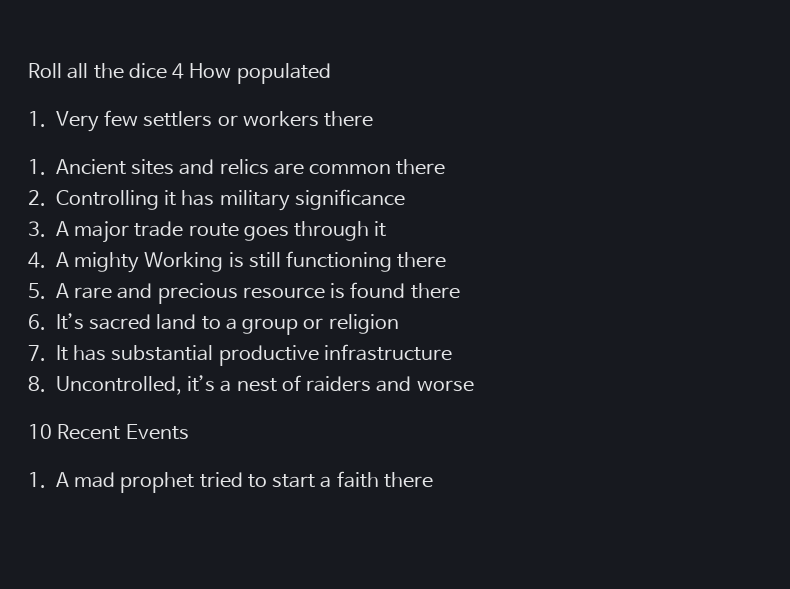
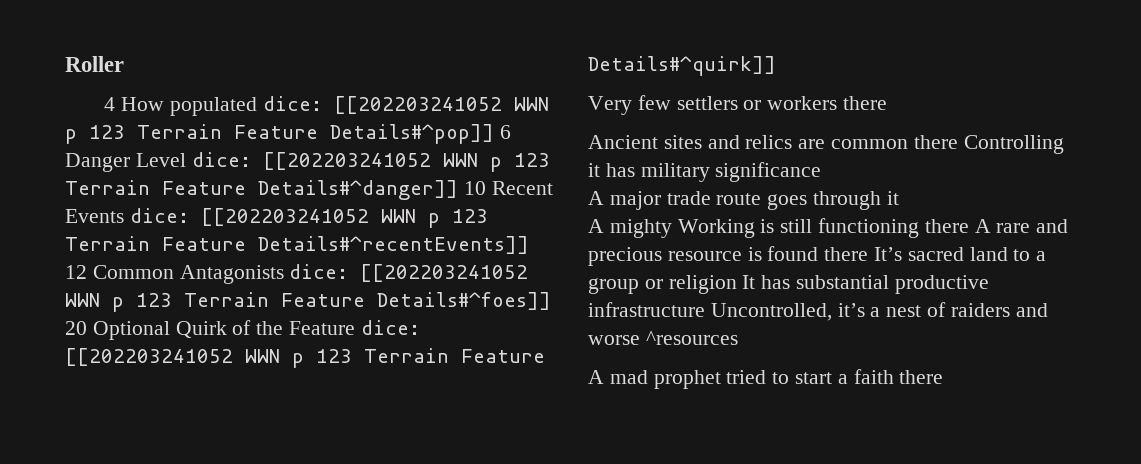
- Roll all the dice 4 How populated
- 1. Very few settlers or workers there
+ Roller
+ 4 How populated dice: [[202203241052 WWN p 123 Terrain Feature Details#^pop]] 6 Danger Level dice: [[202203241052 WWN p 123 Terrain Feature Details#^danger]] 10 Recent Events dice: [[202203241052 WWN p 123 Terrain Feature Details#^recentEvents]] 12 Common Antagonists dice: [[202203241052 WWN p 123 Terrain Feature Details#^foes]] 20 Optional Quirk of the Feature dice: [[202203241052 WWN p 123 Terrain Feature Details#^quirk]]
+ Very few settlers or workers there
- 1. Ancient sites and relics are common there
- 2. Controlling it has military significance
+ Ancient sites and relics are common there Controlling it has military significance
- 3. A major trade route goes through it
+ A major trade route goes through it
- 4. A mighty Working is still functioning there
- 5. A rare and precious resource is found there
- 6. It’s sacred land to a group or religion
- 7. It has substantial productive infrastructure
- 8. Uncontrolled, it’s a nest of raiders and worse
- 10 Recent Events
- 1. A mad prophet tried to start a faith there
+ A mighty Working is still functioning there A rare and precious resource is found there It’s sacred land to a group or religion It has substantial productive infrastructure Uncontrolled, it’s a nest of raiders and worse ^resources
+ A mad prophet tried to start a faith there

